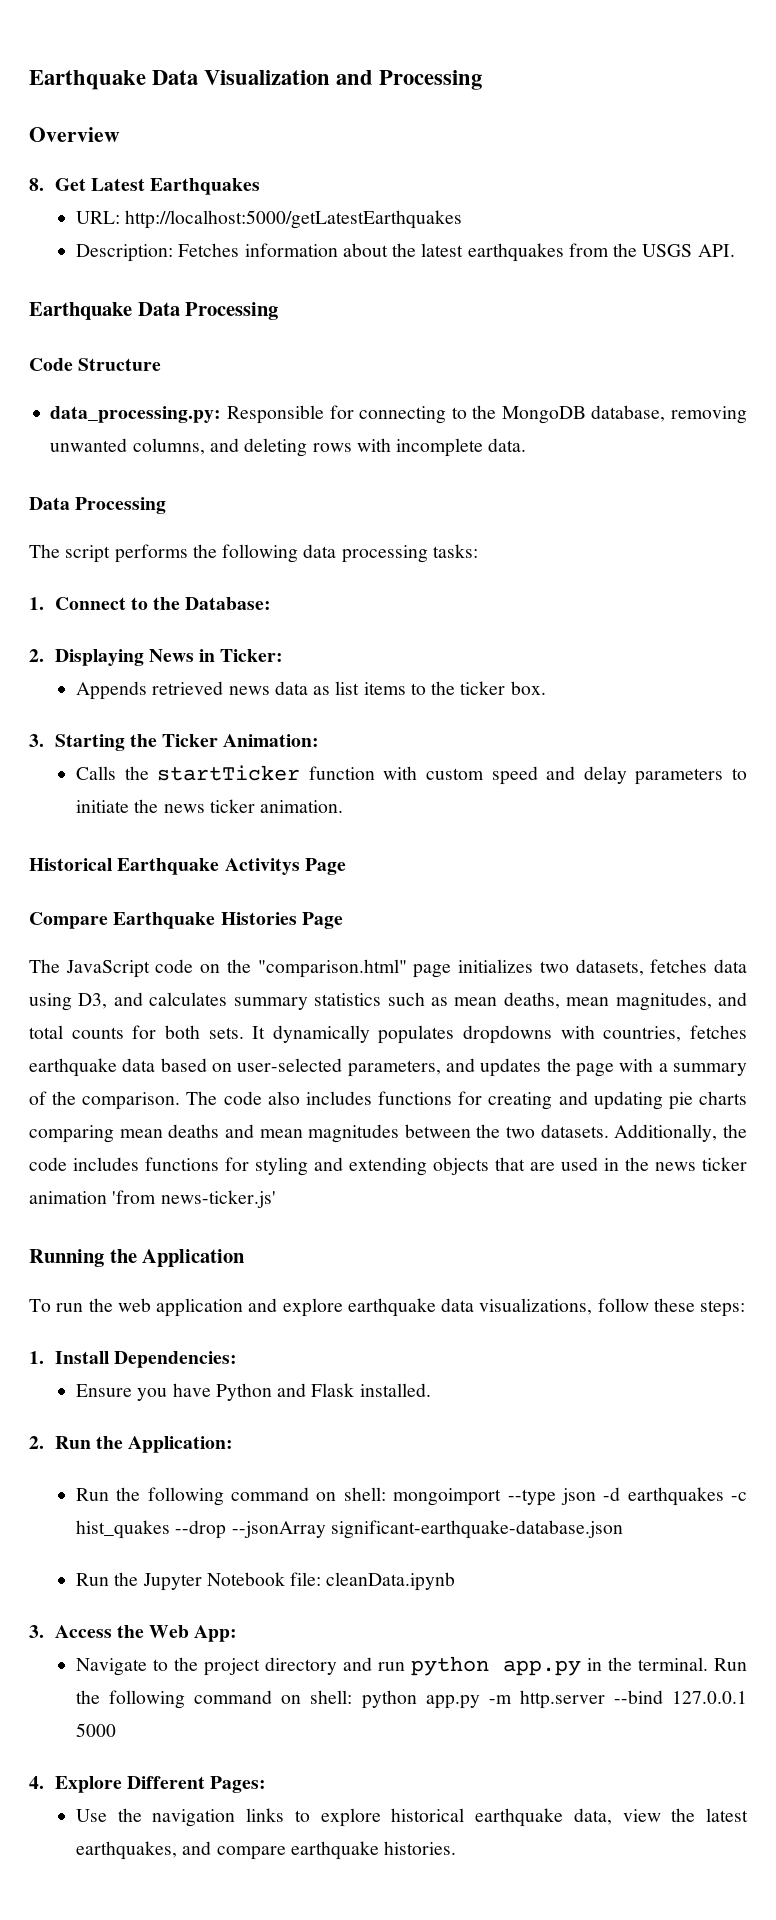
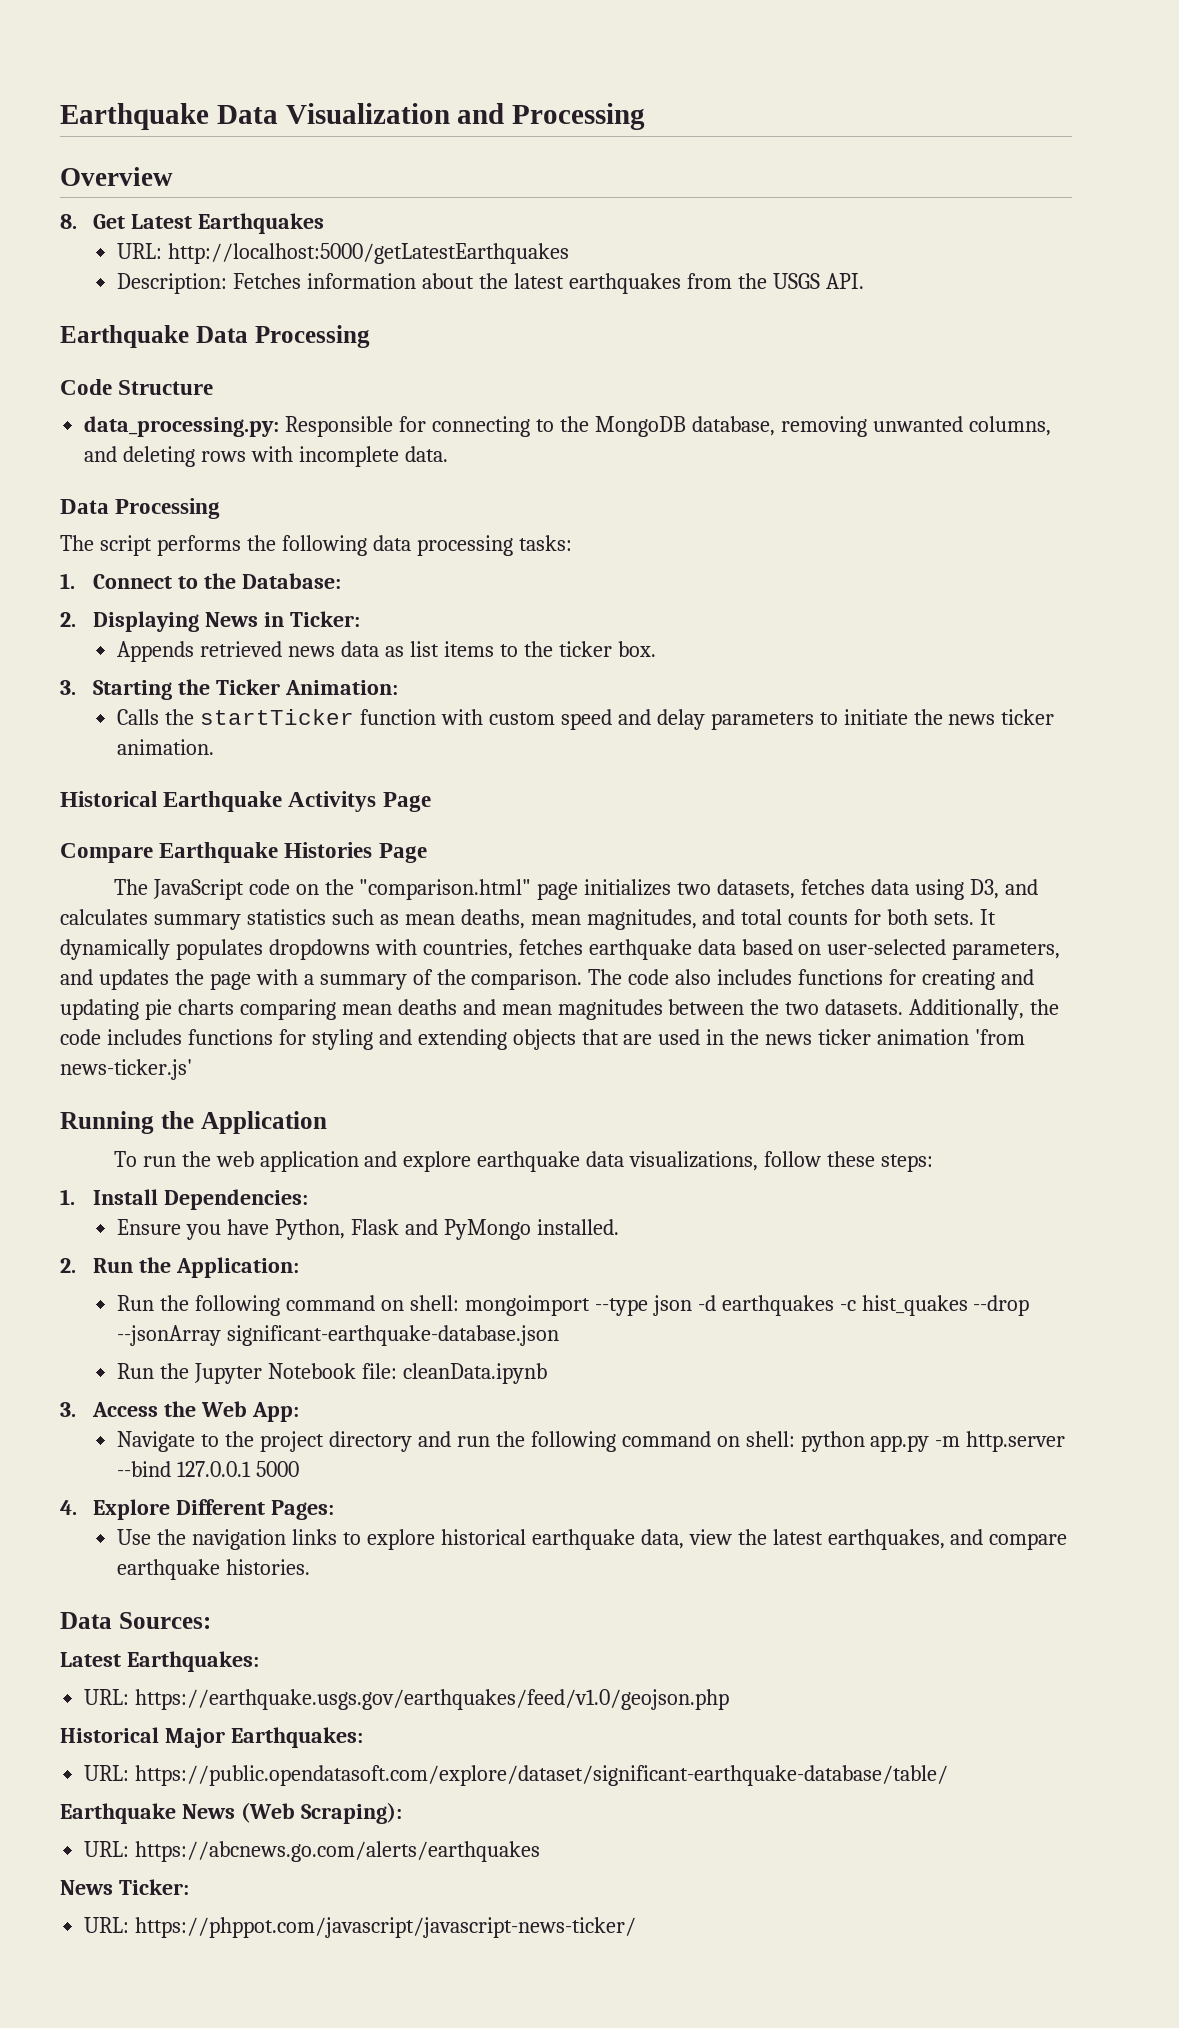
- Ensure you have Python and Flask installed.
+ Ensure you have Python, Flask and PyMongo installed.
- Navigate to the project directory and run python app.py in the terminal. Run the following command on shell: python app.py -m http.server --bind 127.0.0.1 5000
+ Navigate to the project directory and run the following command on shell: python app.py -m http.server --bind 127.0.0.1 5000
+ Data Sources:
+ Latest Earthquakes:
+ URL: https://earthquake.usgs.gov/earthquakes/feed/v1.0/geojson.php
+ Historical Major Earthquakes:
+ URL: https://public.opendatasoft.com/explore/dataset/significant-earthquake-database/table/
+ Earthquake News (Web Scraping):
+ URL: https://abcnews.go.com/alerts/earthquakes
+ News Ticker:
+ URL: https://phppot.com/javascript/javascript-news-ticker/

